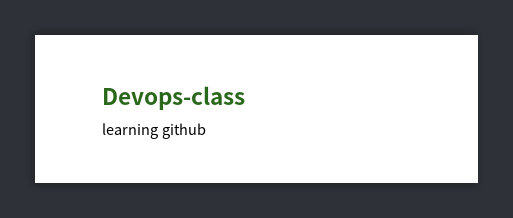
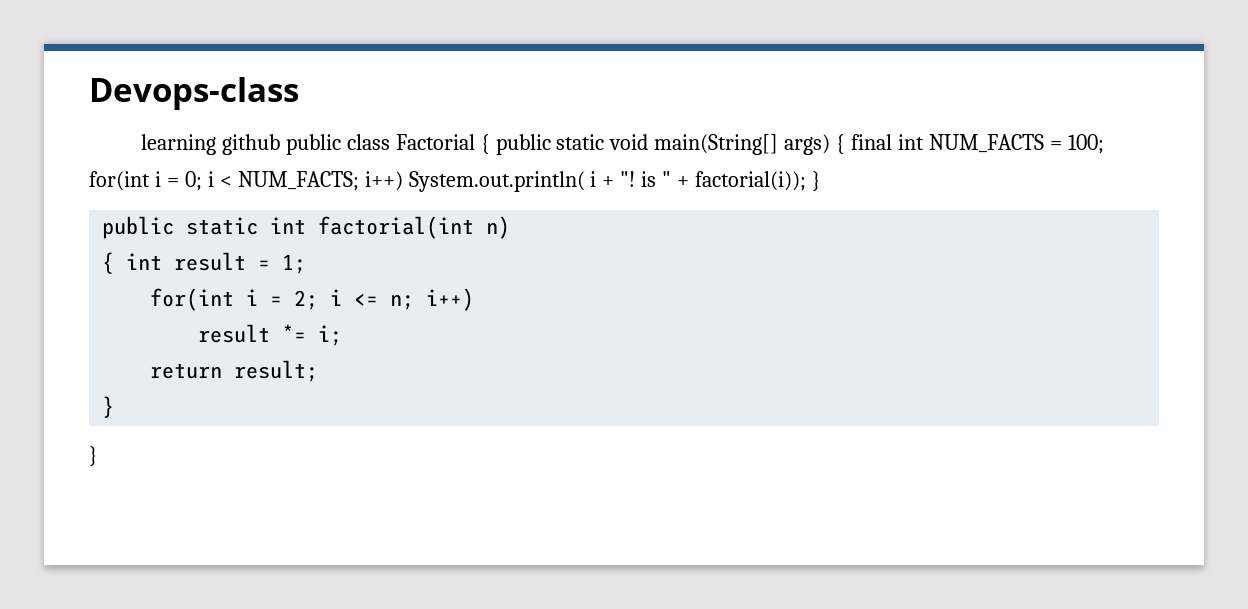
- learning github
+ learning github public class Factorial { public static void main(String[] args) { final int NUM_FACTS = 100; for(int i = 0; i < NUM_FACTS; i++) System.out.println( i + "! is " + factorial(i)); }
+ public static int factorial(int n)
+ { int result = 1;
+ for(int i = 2; i <= n; i++)
+ result *= i;
+ return result;
+ }
+ }

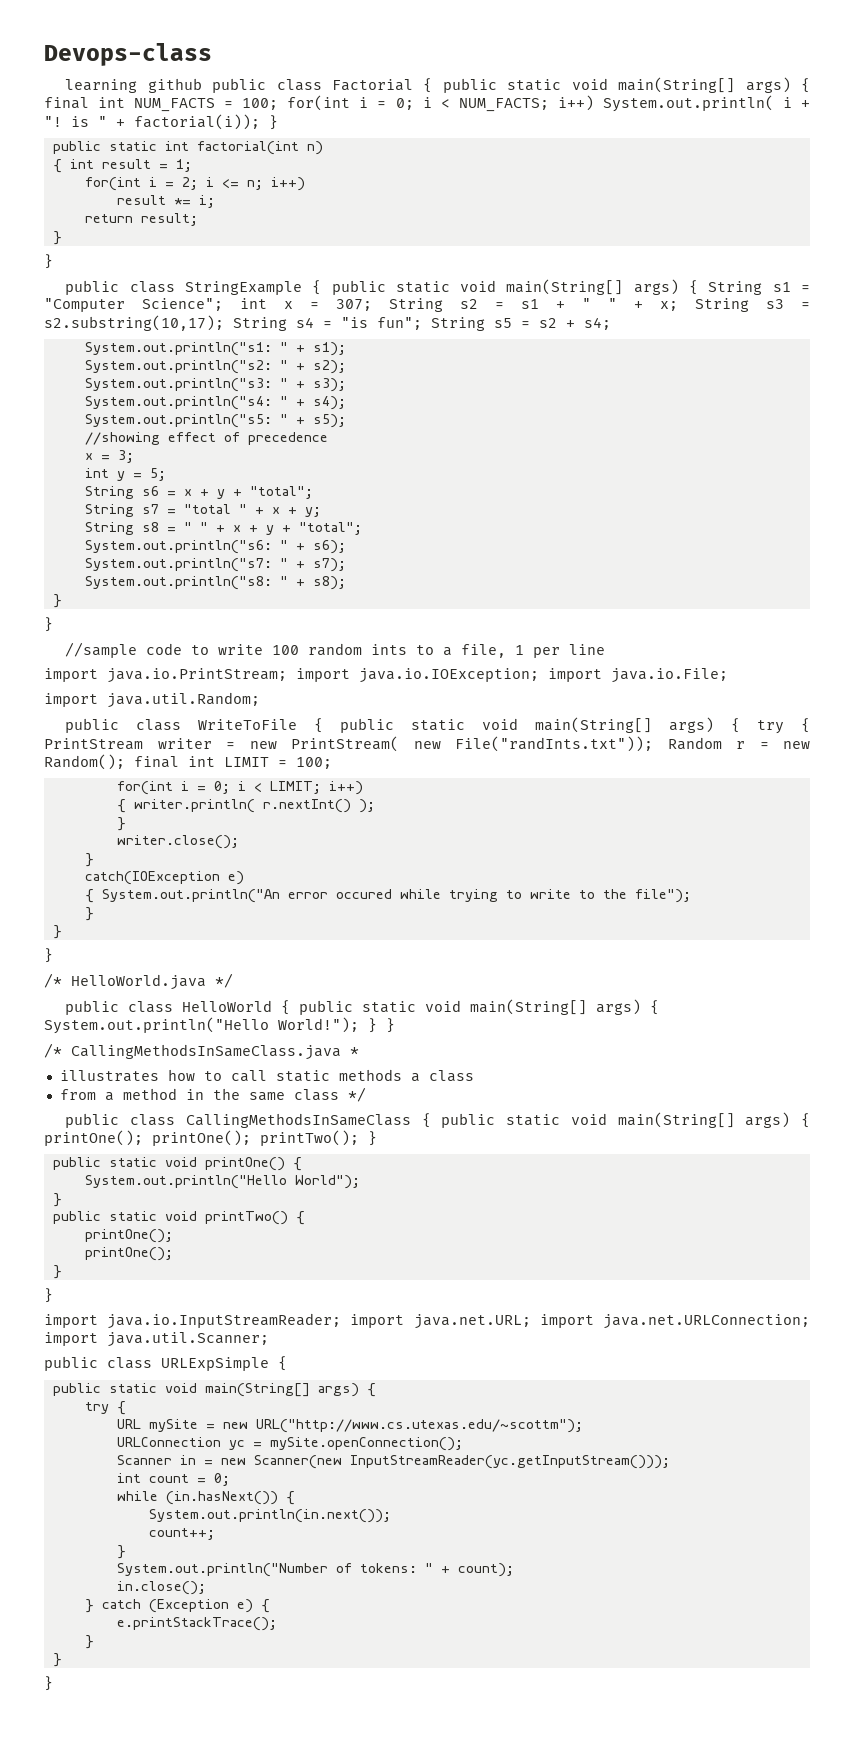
+ public class StringExample { public static void main(String[] args) { String s1 = "Computer Science"; int x = 307; String s2 = s1 + " " + x; String s3 = s2.substring(10,17); String s4 = "is fun"; String s5 = s2 + s4;
+ System.out.println("s1: " + s1);
+ System.out.println("s2: " + s2);
+ System.out.println("s3: " + s3);
+ System.out.println("s4: " + s4);
+ System.out.println("s5: " + s5);
+ //showing effect of precedence
+ x = 3;
+ int y = 5;
+ String s6 = x + y + "total";
+ String s7 = "total " + x + y;
+ String s8 = " " + x + y + "total";
+ System.out.println("s6: " + s6);
+ System.out.println("s7: " + s7);
+ System.out.println("s8: " + s8);
+ }
+ }
+ //sample code to write 100 random ints to a file, 1 per line
+ import java.io.PrintStream; import java.io.IOException; import java.io.File;
+ import java.util.Random;
+ public class WriteToFile { public static void main(String[] args) { try { PrintStream writer = new PrintStream( new File("randInts.txt")); Random r = new Random(); final int LIMIT = 100;
+ for(int i = 0; i < LIMIT; i++)
+ { writer.println( r.nextInt() );
+ }
+ writer.close();
+ }
+ catch(IOException e)
+ { System.out.println("An error occured while trying to write to the file");
+ }
+ }
+ }
+ /* HelloWorld.java */
+ public class HelloWorld { public static void main(String[] args) { System.out.println("Hello World!"); } }
+ /* CallingMethodsInSameClass.java *
+ illustrates how to call static methods a class
+ from a method in the same class */
+ public class CallingMethodsInSameClass { public static void main(String[] args) { printOne(); printOne(); printTwo(); }
+ public static void printOne() {
+ System.out.println("Hello World");
+ }
+ public static void printTwo() {
+ printOne();
+ printOne();
+ }
+ }
+ import java.io.InputStreamReader; import java.net.URL; import java.net.URLConnection; import java.util.Scanner;
+ public class URLExpSimple {
+ public static void main(String[] args) {
+ try {
+ URL mySite = new URL("http://www.cs.utexas.edu/~scottm");
+ URLConnection yc = mySite.openConnection();
+ Scanner in = new Scanner(new InputStreamReader(yc.getInputStream()));
+ int count = 0;
+ while (in.hasNext()) {
+ System.out.println(in.next());
+ count++;
+ }
+ System.out.println("Number of tokens: " + count);
+ in.close();
+ } catch (Exception e) {
+ e.printStackTrace();
+ }
+ }
+ }

